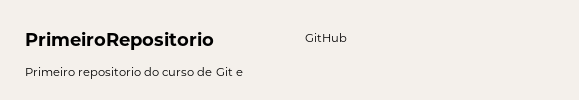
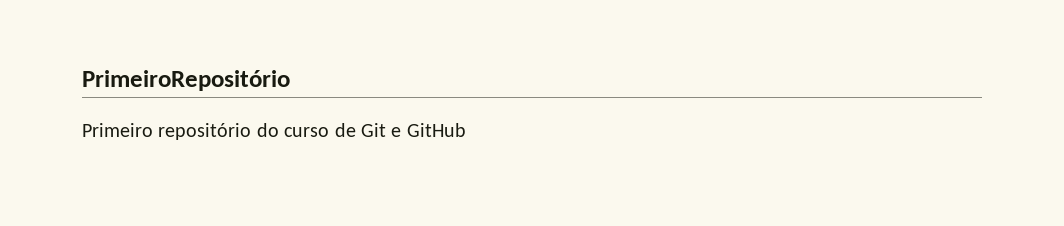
- PrimeiroRepositorio
+ PrimeiroRepositório
- Primeiro repositorio do curso de Git e GitHub
+ Primeiro repositório do curso de Git e GitHub

